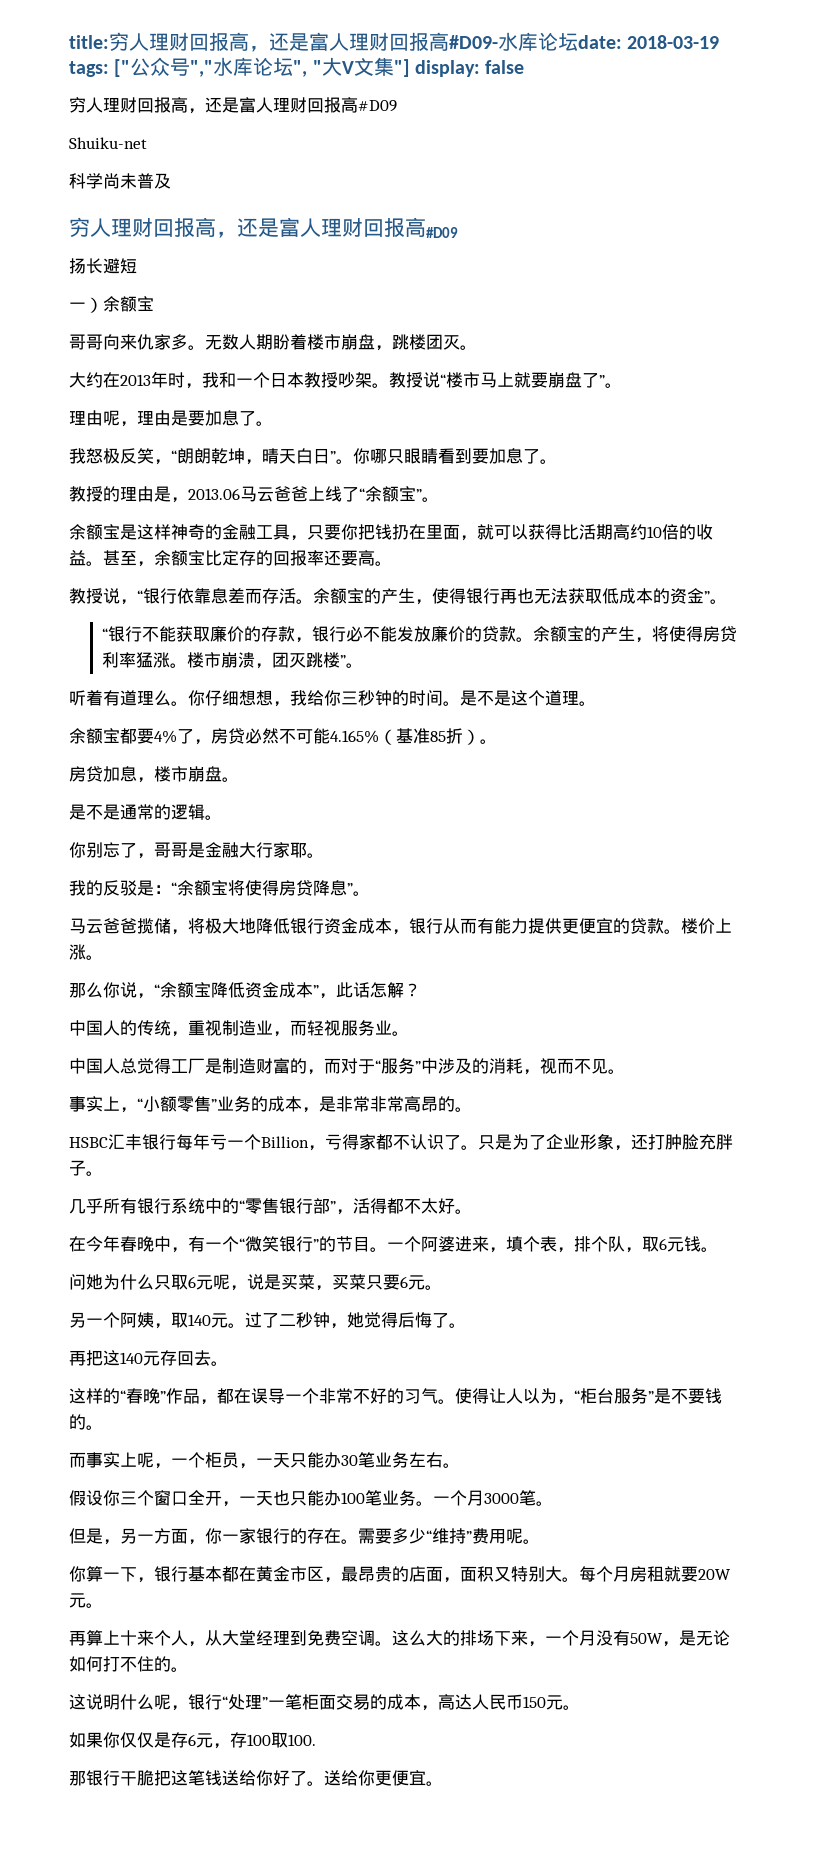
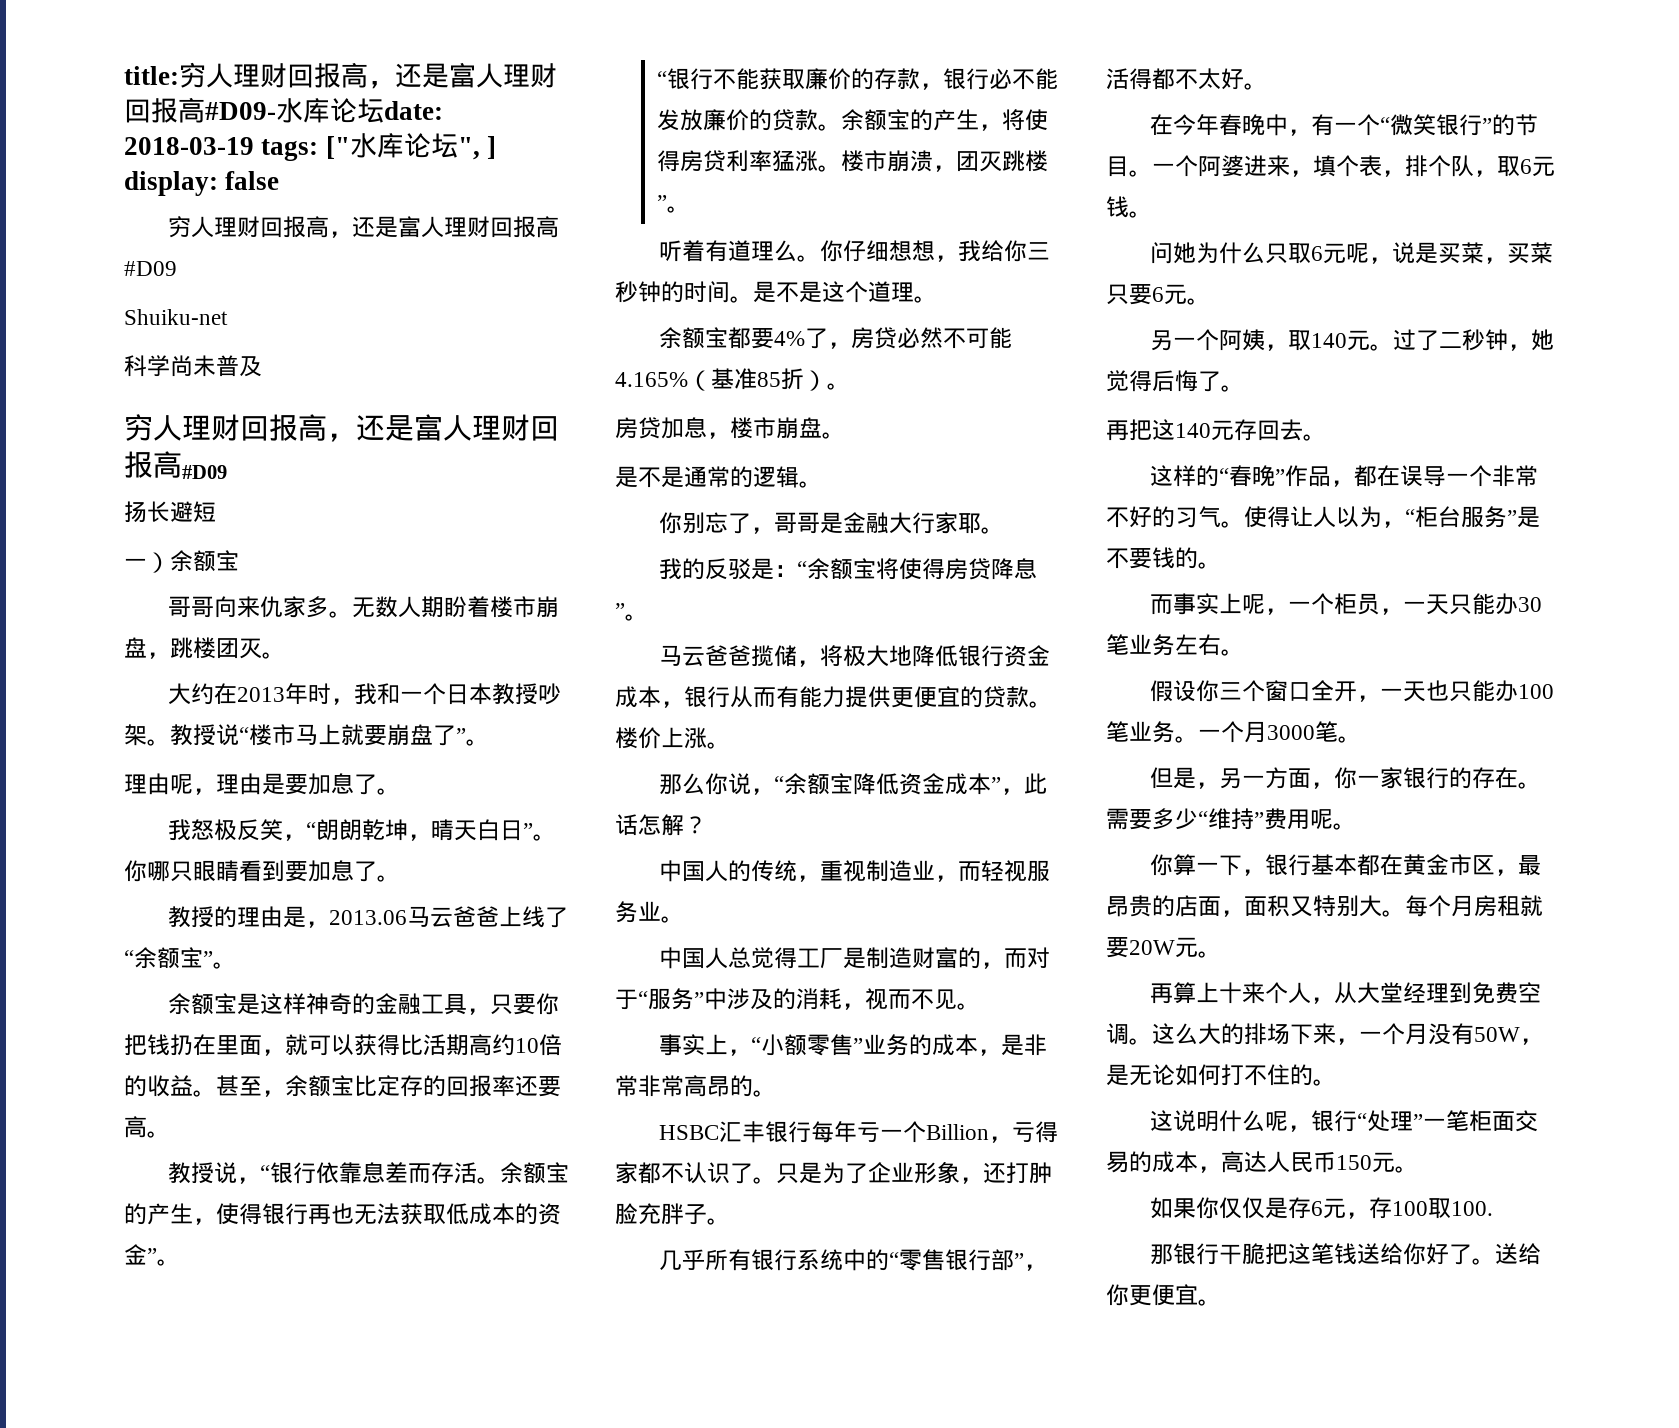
- title:穷人理财回报高，还是富人理财回报高#D09-水库论坛date: 2018-03-19 tags: ["公众号","水库论坛", "大V文集"] display: false
+ title:穷人理财回报高，还是富人理财回报高#D09-水库论坛date: 2018-03-19 tags: ["水库论坛", ] display: false

